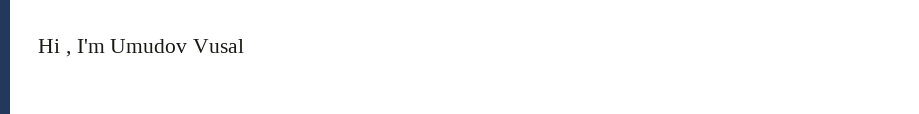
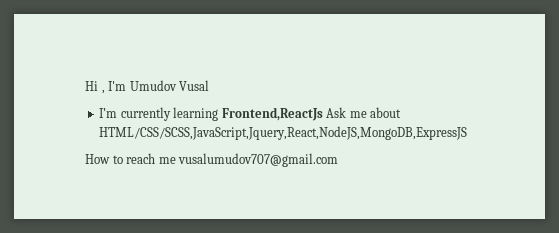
+ I’m currently learning Frontend,ReactJs Ask me about HTML/CSS/SCSS,JavaScript,Jquery,React,NodeJS,MongoDB,ExpressJS
+ How to reach me vusalumudov707@gmail.com

